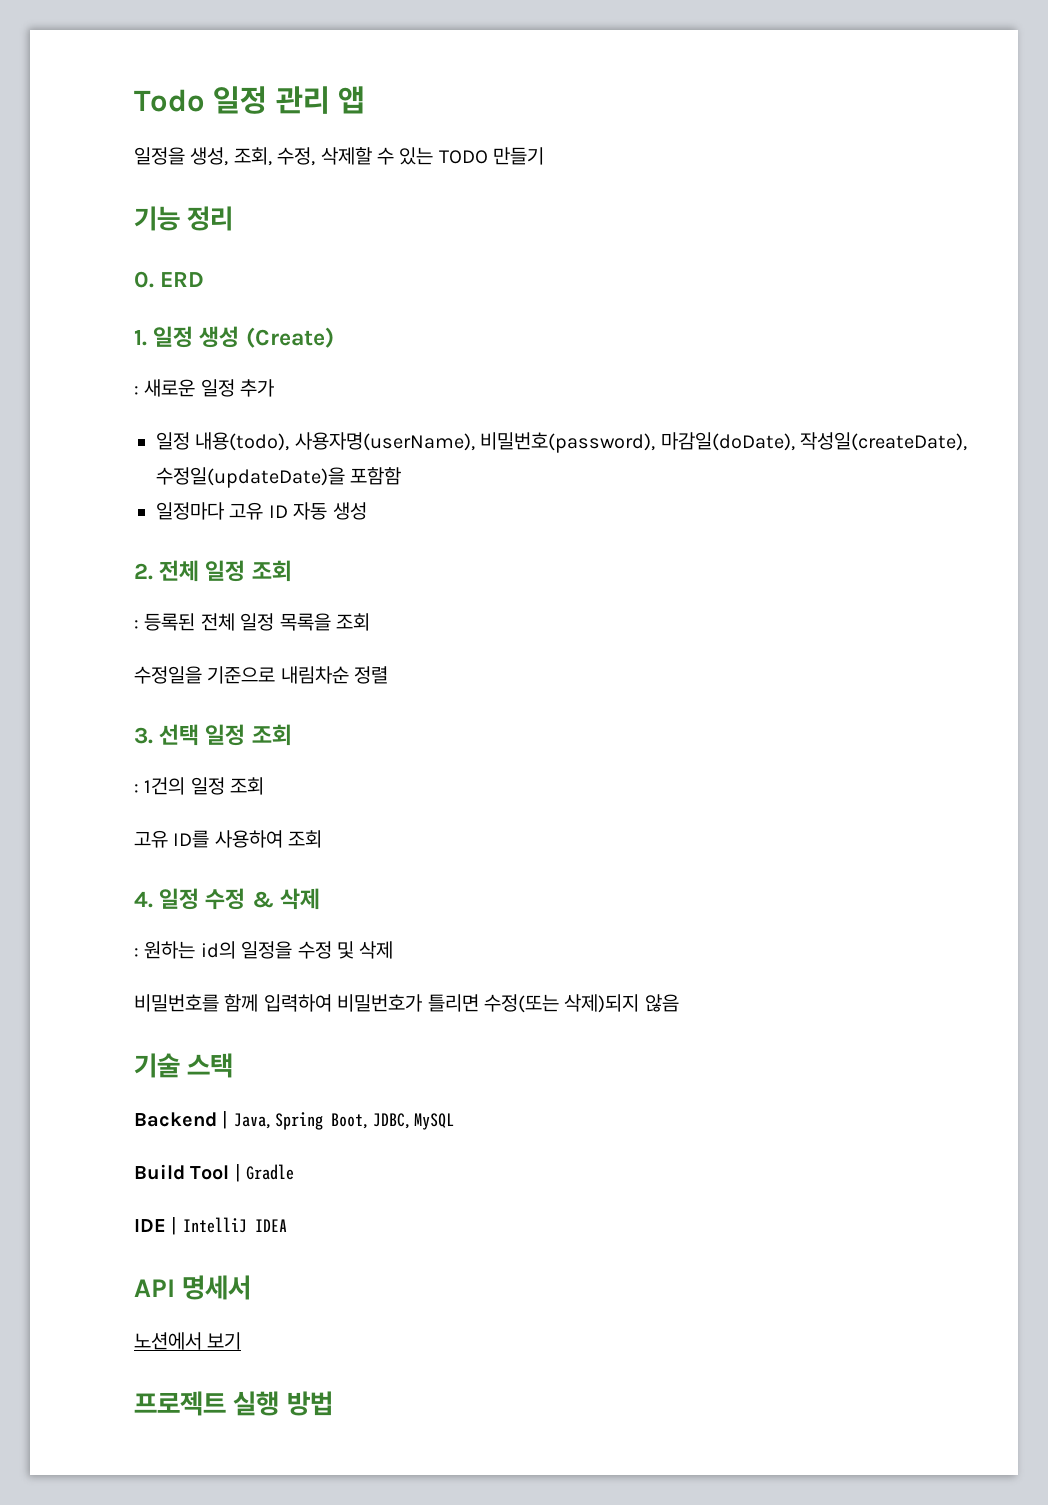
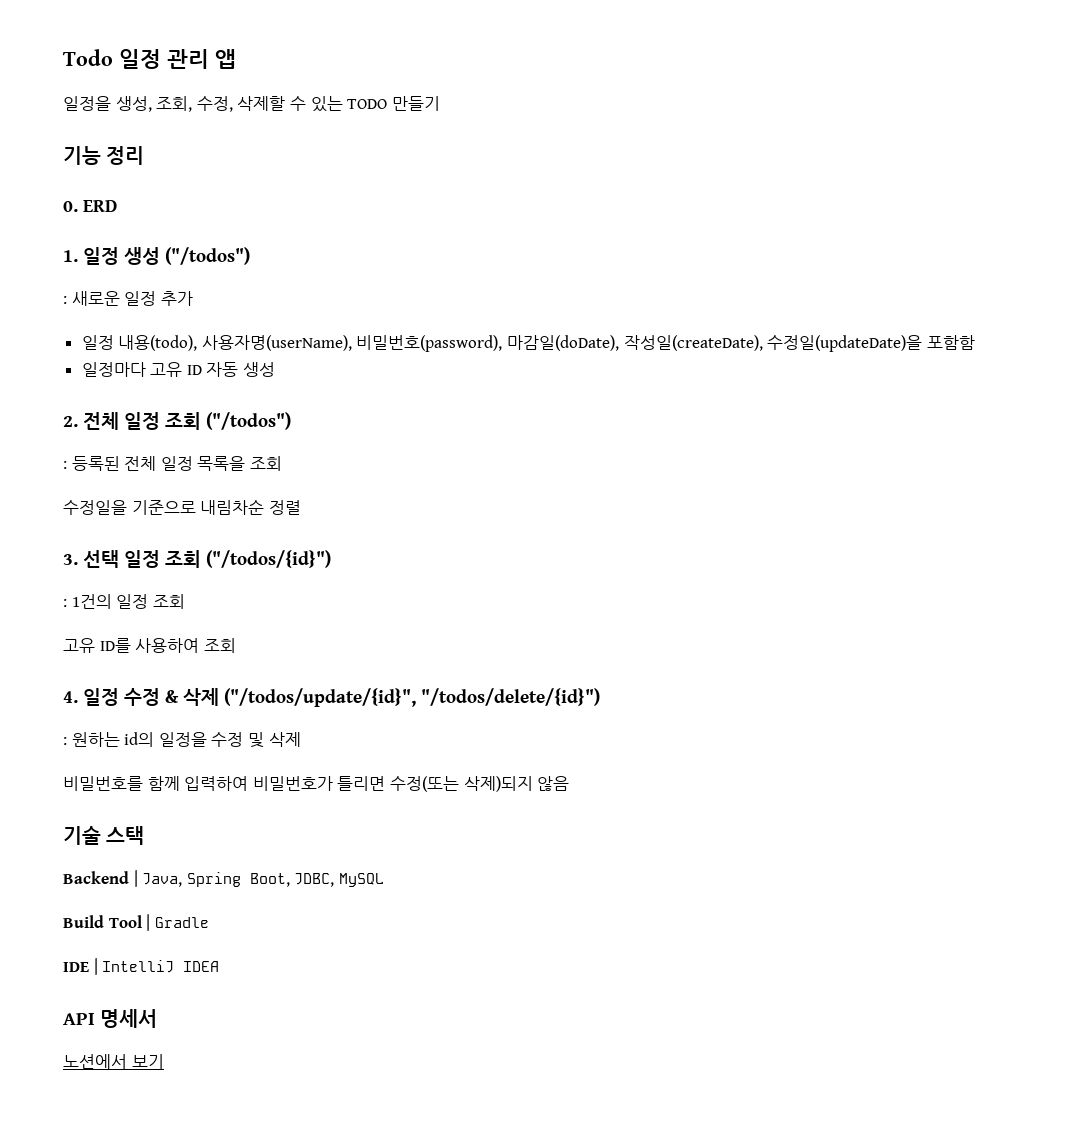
- 1. 일정 생성 (Create)
+ 1. 일정 생성 ("/todos")
- 2. 전체 일정 조회
+ 2. 전체 일정 조회 ("/todos")
- 3. 선택 일정 조회
+ 3. 선택 일정 조회 ("/todos/{id}")
- 4. 일정 수정 & 삭제
+ 4. 일정 수정 & 삭제 ("/todos/update/{id}", "/todos/delete/{id}")
- 프로젝트 실행 방법

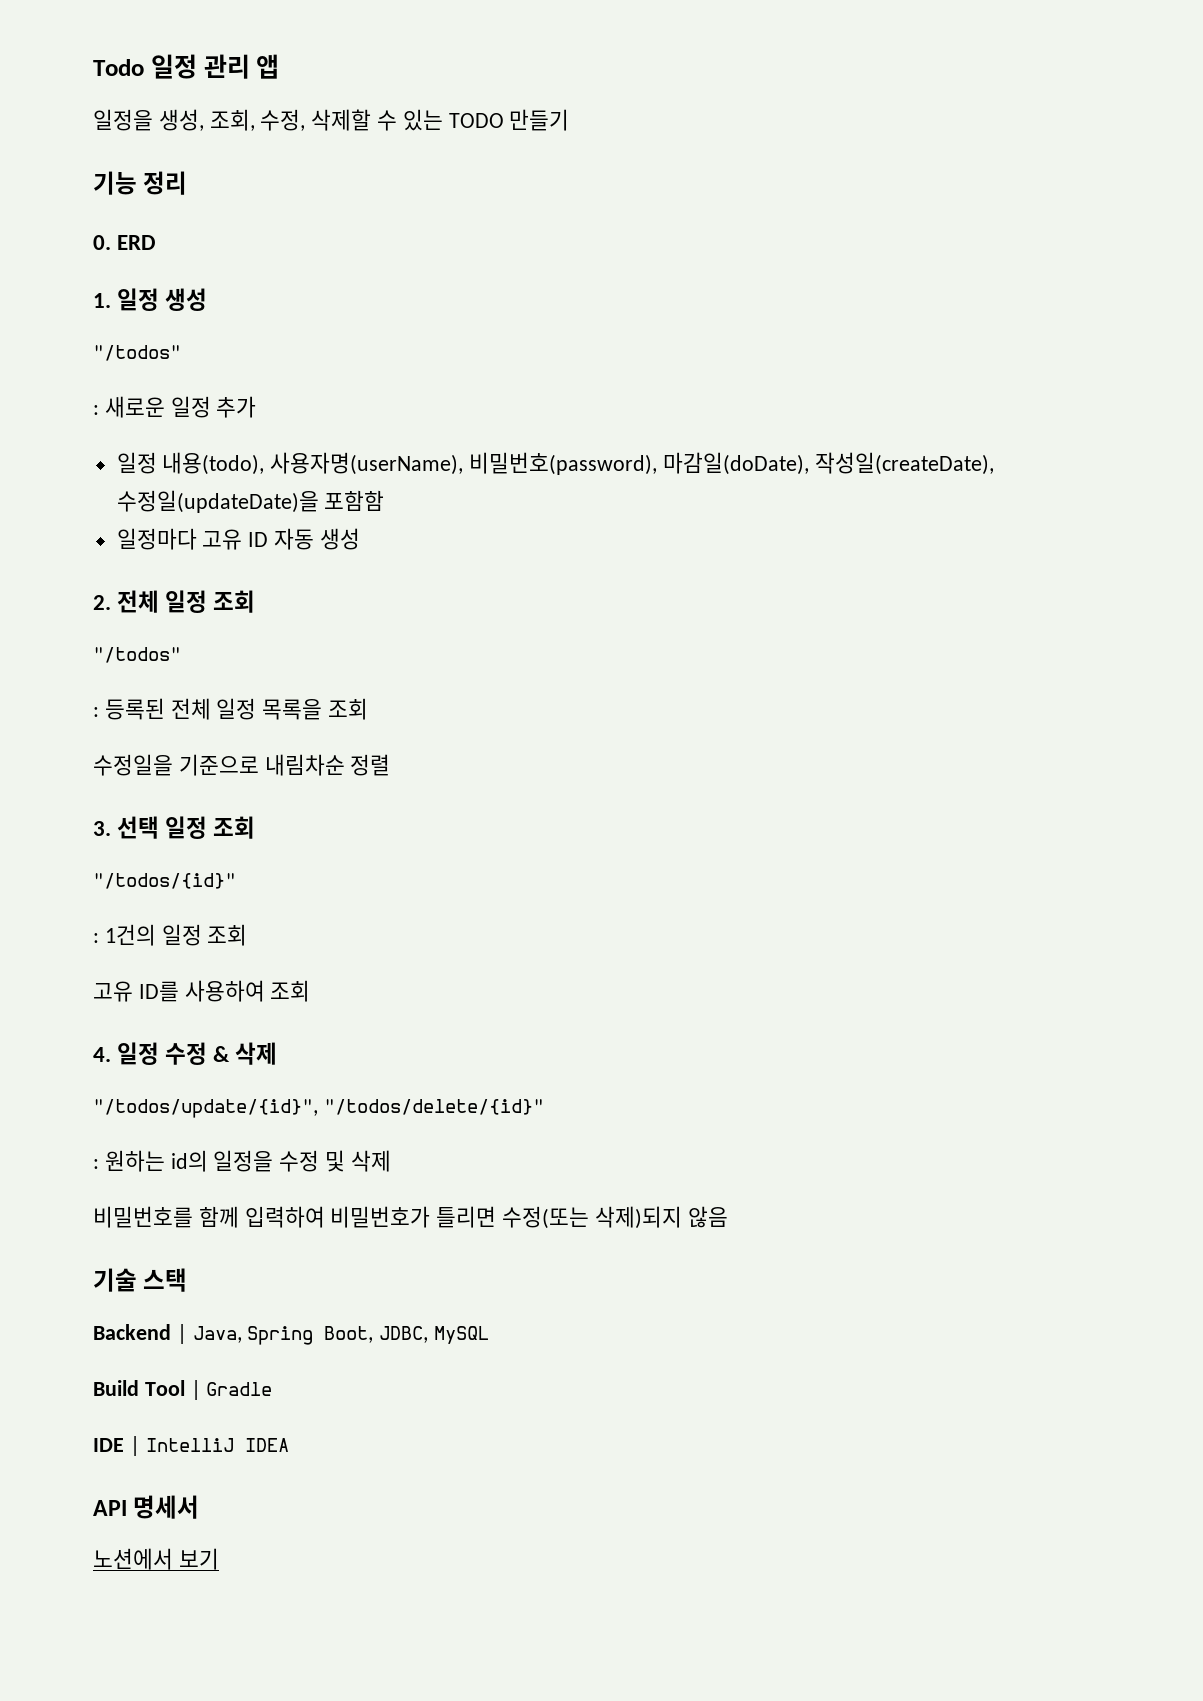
- 1. 일정 생성 ("/todos")
+ 1. 일정 생성
+ "/todos"
- 2. 전체 일정 조회 ("/todos")
+ 2. 전체 일정 조회
+ "/todos"
- 3. 선택 일정 조회 ("/todos/{id}")
+ 3. 선택 일정 조회
+ "/todos/{id}"
- 4. 일정 수정 & 삭제 ("/todos/update/{id}", "/todos/delete/{id}")
+ 4. 일정 수정 & 삭제
+ "/todos/update/{id}", "/todos/delete/{id}"

